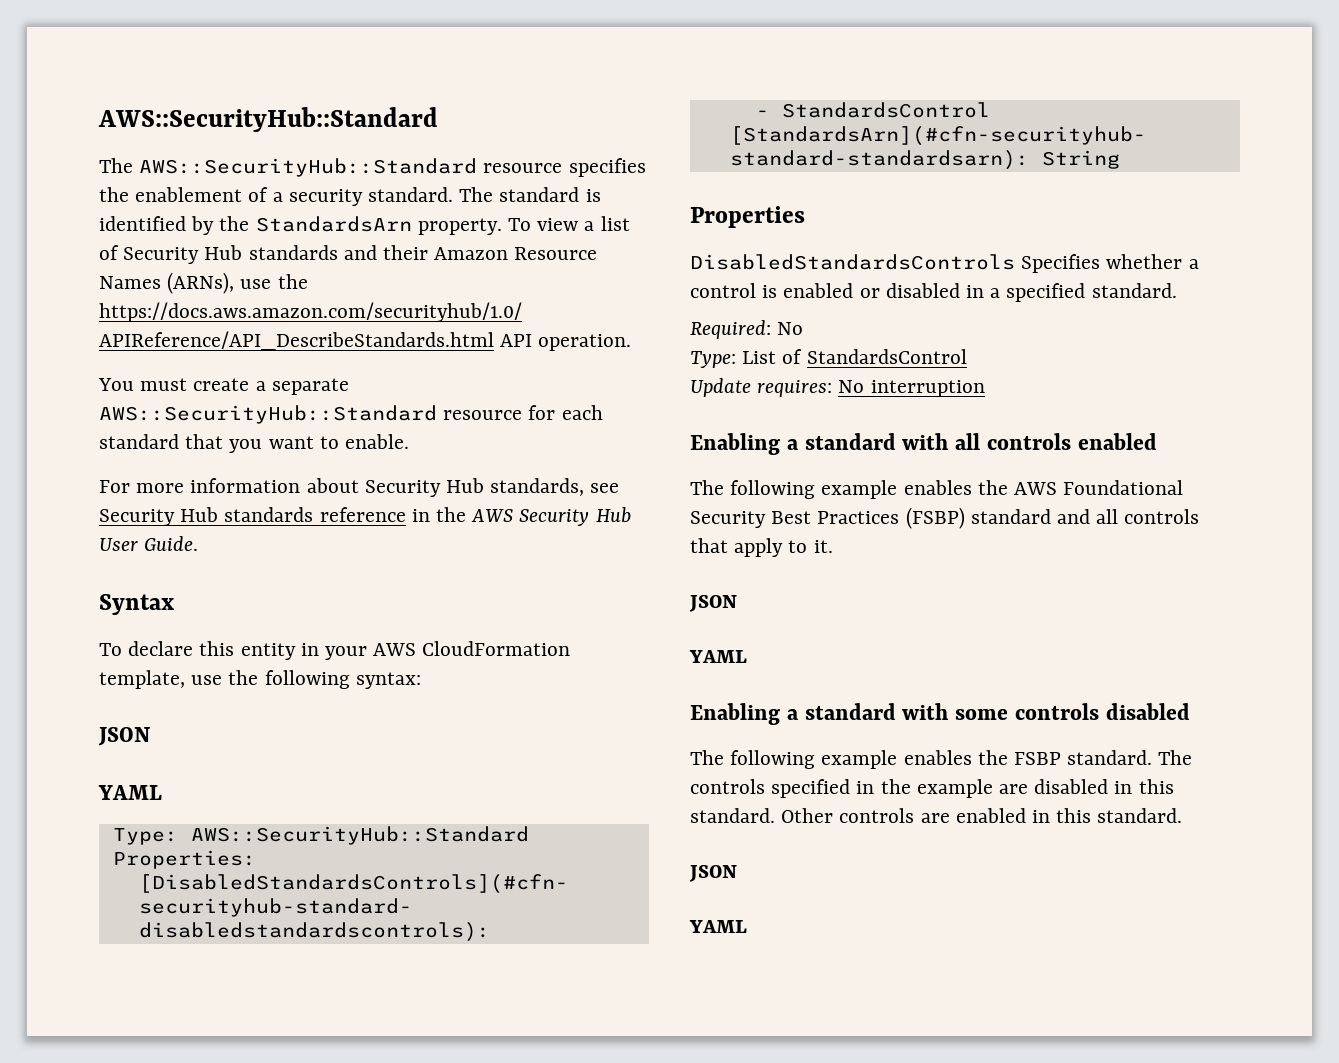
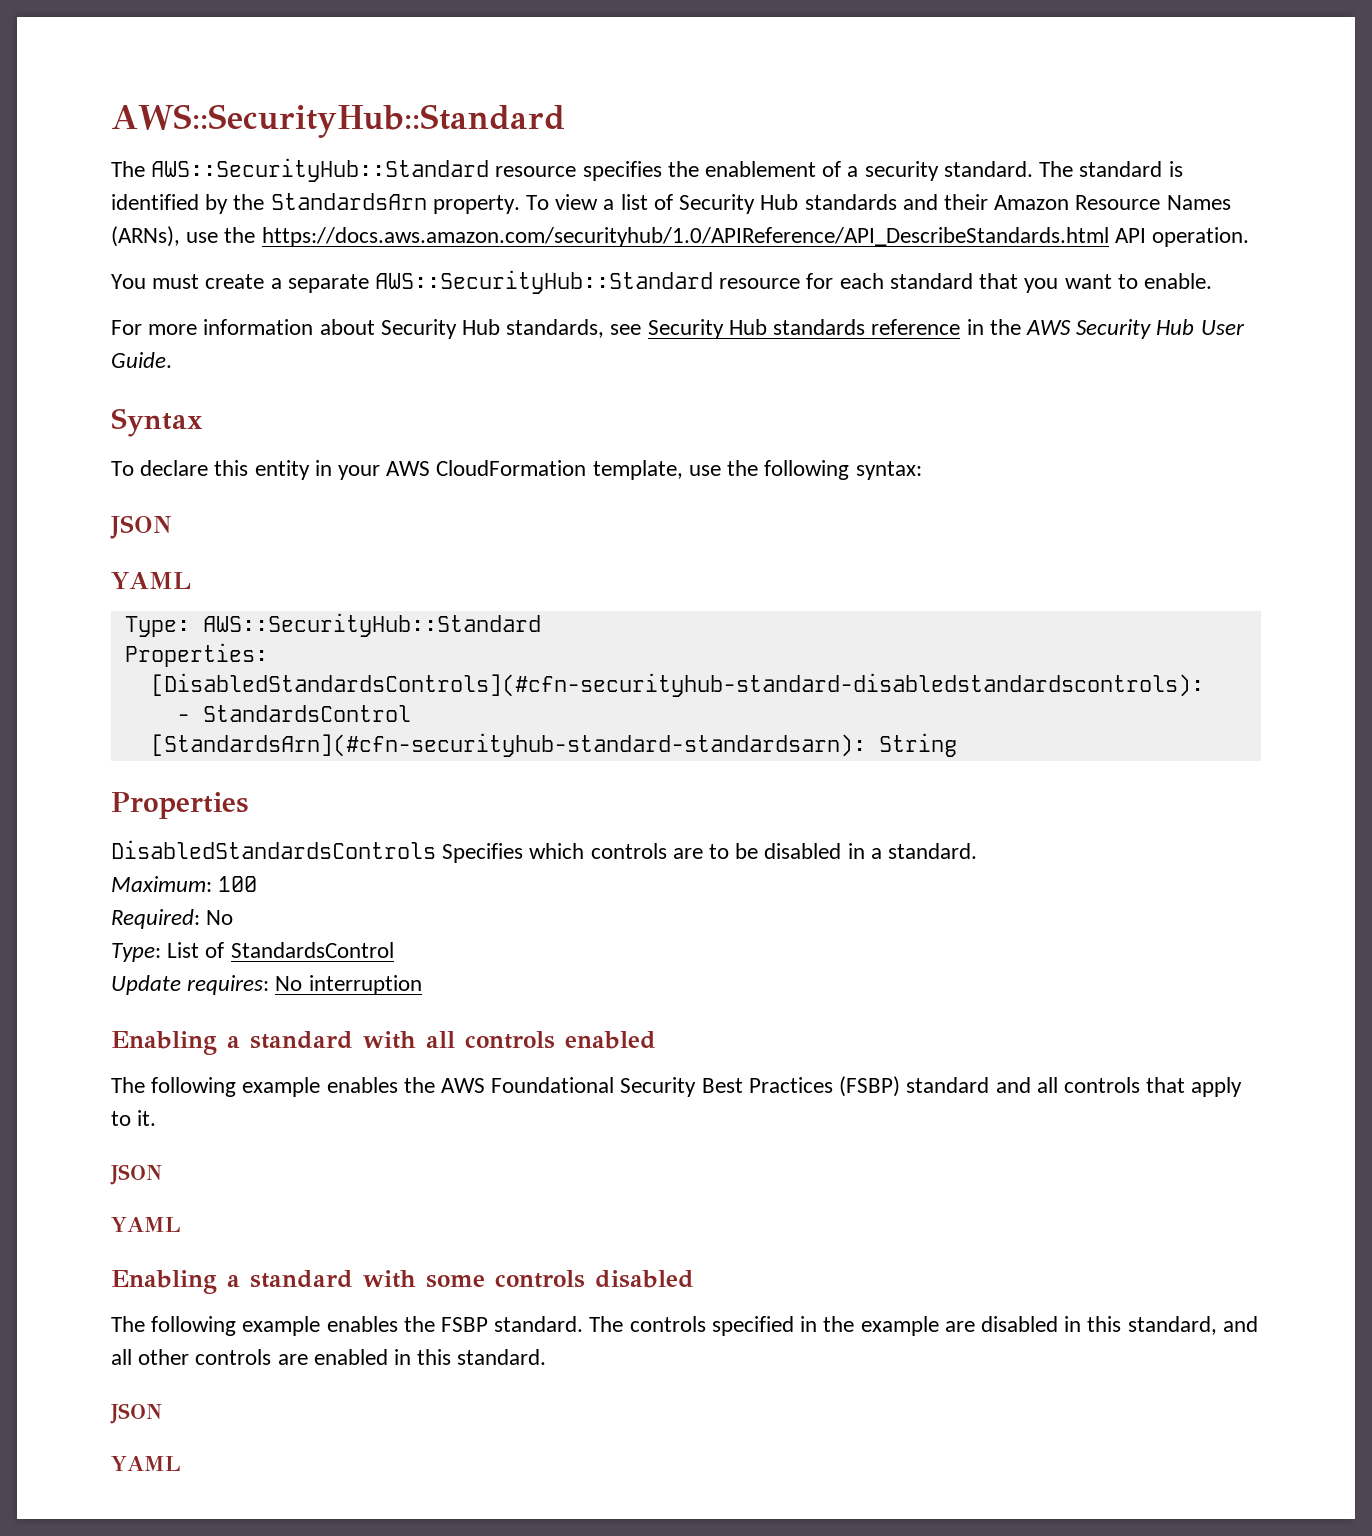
- DisabledStandardsControls Specifies whether a control is enabled or disabled in a specified standard.
+ DisabledStandardsControls Specifies which controls are to be disabled in a standard.
+ Maximum: 100
- The controls specified in the example are disabled in this standard. Other controls are enabled in this standard.
+ The controls specified in the example are disabled in this standard, and all other controls are enabled in this standard.

